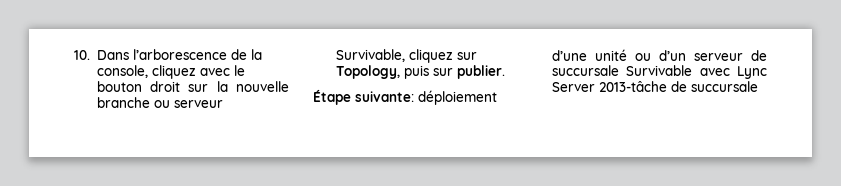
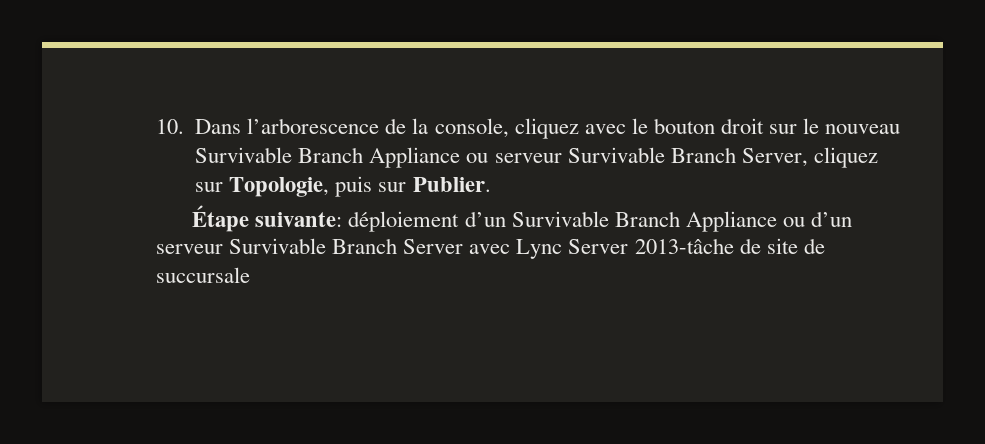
- 10. Dans l’arborescence de la console, cliquez avec le bouton droit sur la nouvelle branche ou serveur Survivable, cliquez sur Topology, puis sur publier.
+ 10. Dans l’arborescence de la console, cliquez avec le bouton droit sur le nouveau Survivable Branch Appliance ou serveur Survivable Branch Server, cliquez sur Topologie, puis sur Publier.
- Étape suivante: déploiement d’une unité ou d’un serveur de succursale Survivable avec Lync Server 2013-tâche de succursale
+ Étape suivante: déploiement d’un Survivable Branch Appliance ou d’un serveur Survivable Branch Server avec Lync Server 2013-tâche de site de succursale

